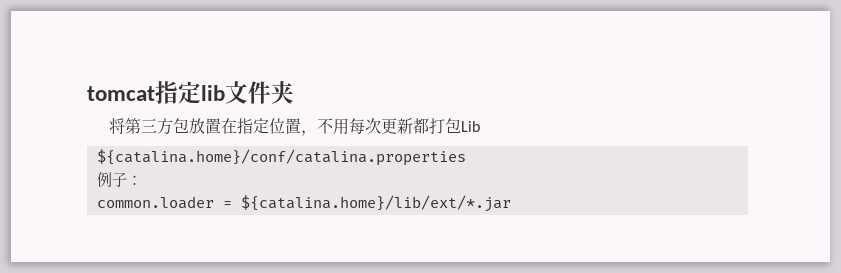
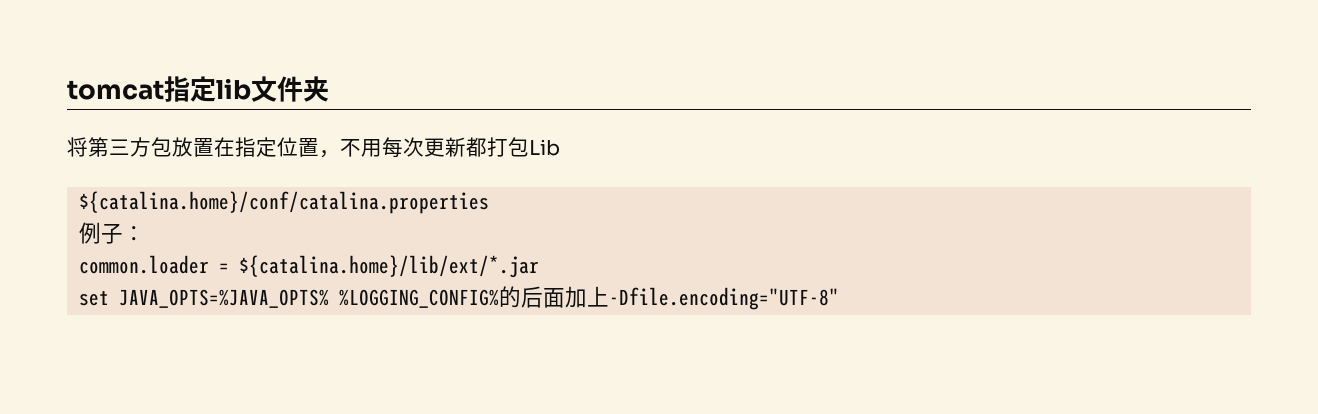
+ set JAVA_OPTS=%JAVA_OPTS% %LOGGING_CONFIG%的后面加上-Dfile.encoding="UTF-8"

